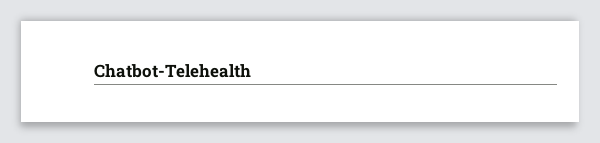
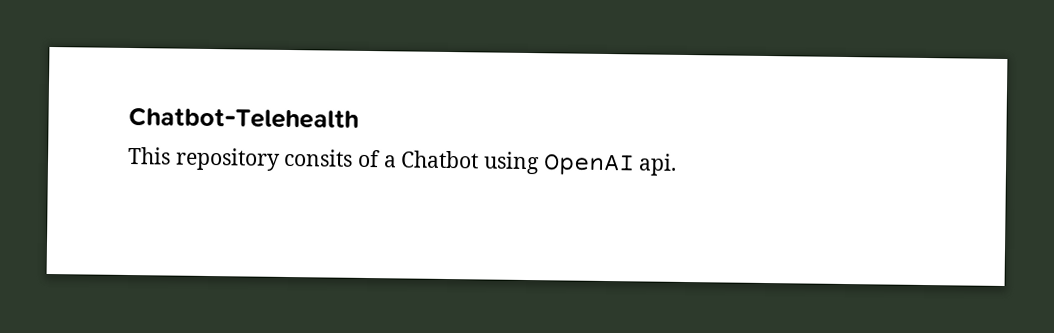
+ This repository consits of a Chatbot using OpenAI api.

